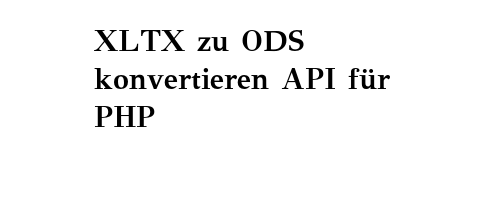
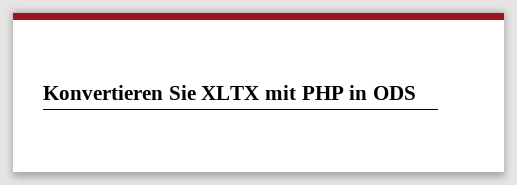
- XLTX zu ODS konvertieren API für PHP
+ Konvertieren Sie XLTX mit PHP in ODS

